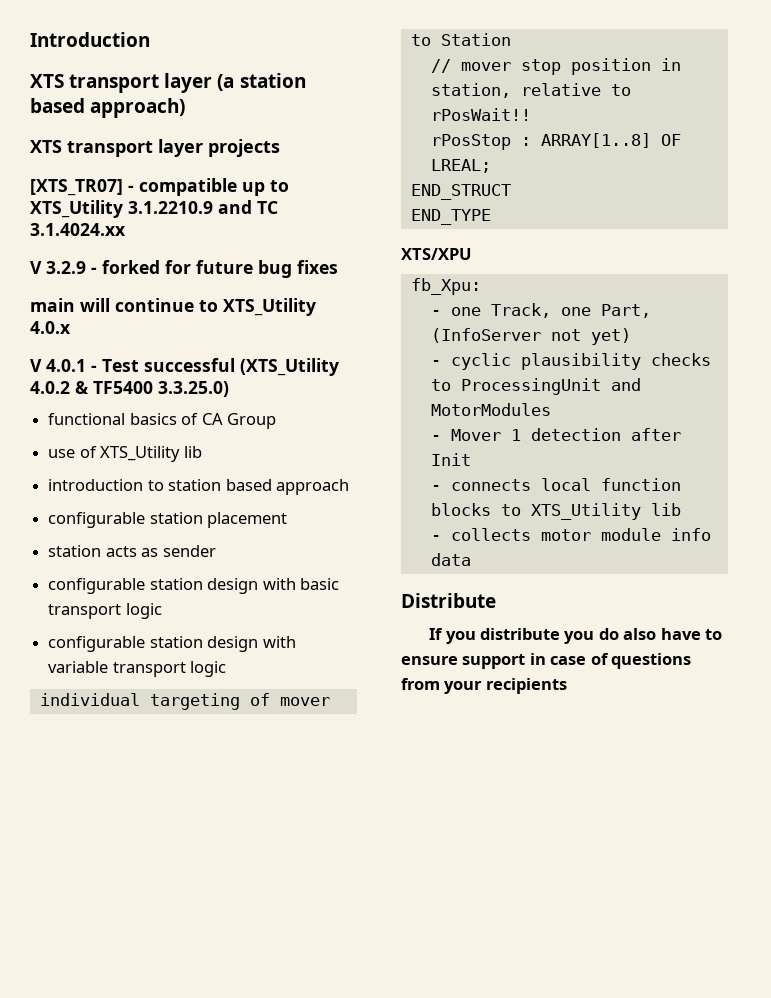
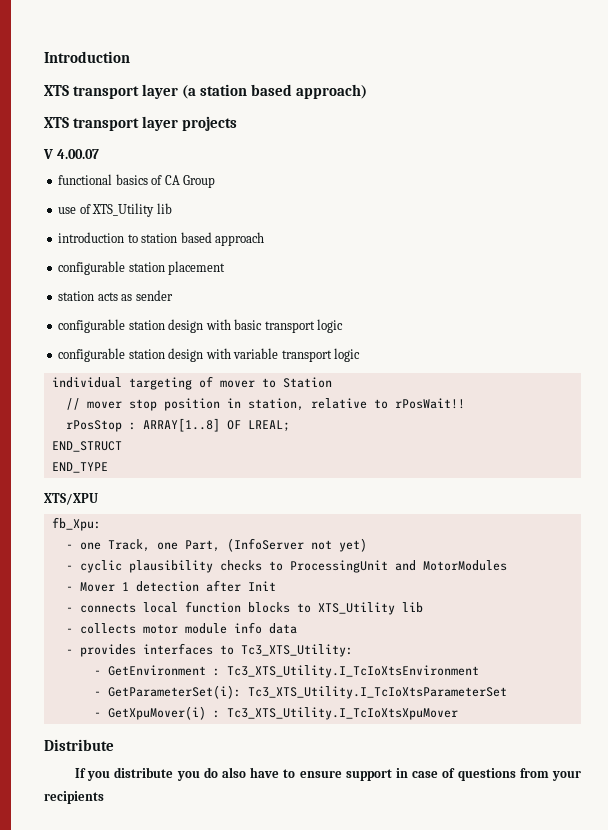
- [XTS_TR07] - compatible up to XTS_Utility 3.1.2210.9 and TC 3.1.4024.xx
- V 3.2.9 - forked for future bug fixes
- main will continue to XTS_Utility 4.0.x
- V 4.0.1 - Test successful (XTS_Utility 4.0.2 & TF5400 3.3.25.0)
+ V 4.00.07
+ - provides interfaces to Tc3_XTS_Utility:
+ - GetEnvironment : Tc3_XTS_Utility.I_TcIoXtsEnvironment
+ - GetParameterSet(i): Tc3_XTS_Utility.I_TcIoXtsParameterSet
+ - GetXpuMover(i) : Tc3_XTS_Utility.I_TcIoXtsXpuMover

